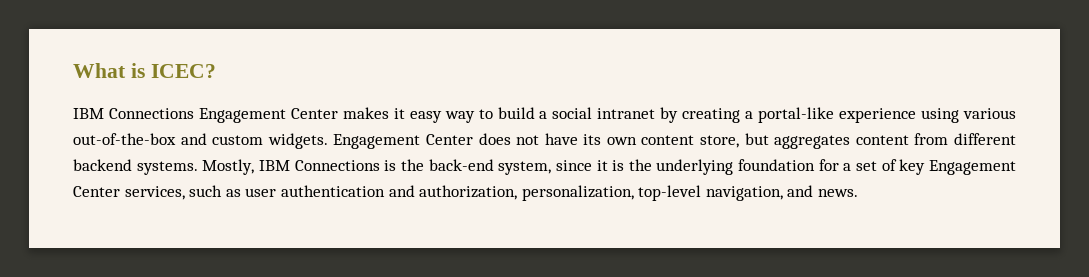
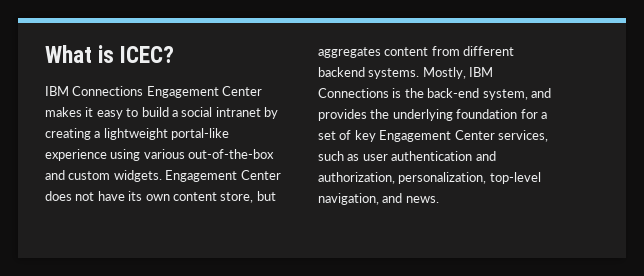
- IBM Connections Engagement Center makes it easy way to build a social intranet by creating a portal-like experience using various out-of-the-box and custom widgets.
+ IBM Connections Engagement Center makes it easy to build a social intranet by creating a lightweight portal-like experience using various out-of-the-box and custom widgets.
- Mostly, IBM Connections is the back-end system, since it is the underlying foundation for a set of key Engagement Center services, such as user authentication and authorization, personalization, top-level navigation, and news.
+ Mostly, IBM Connections is the back-end system, and provides the underlying foundation for a set of key Engagement Center services, such as user authentication and authorization, personalization, top-level navigation, and news.

